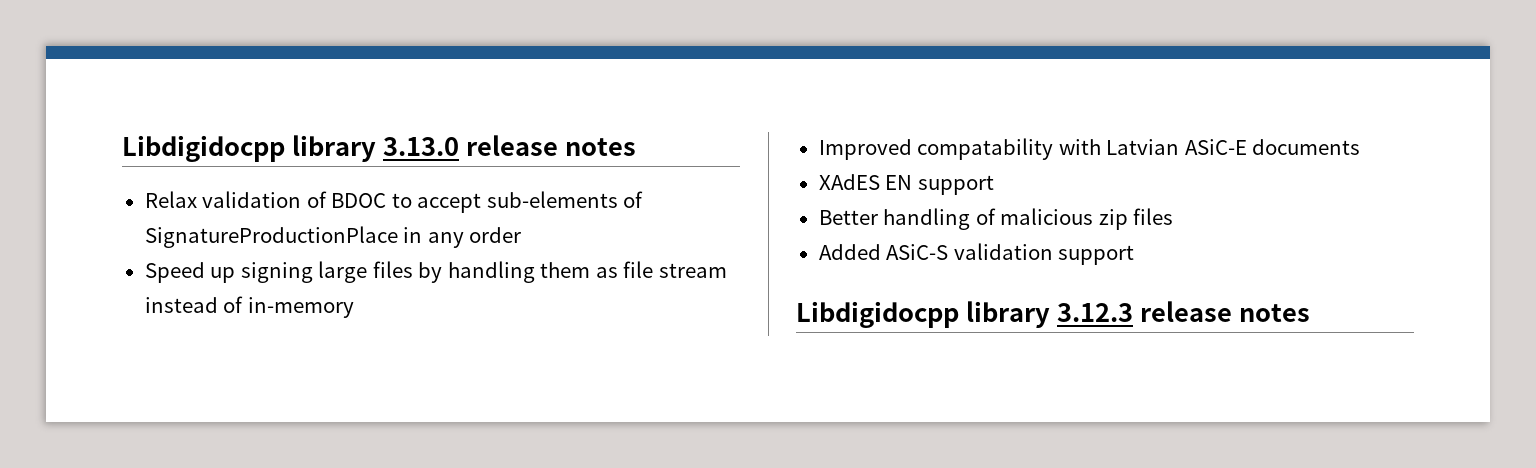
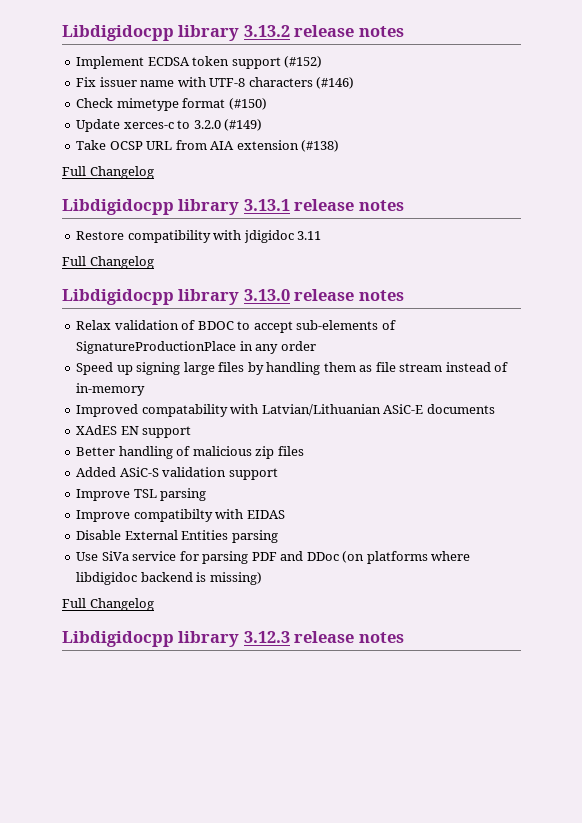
+ Libdigidocpp library 3.13.2 release notes
+ Implement ECDSA token support (#152)
+ Fix issuer name with UTF-8 characters (#146)
+ Check mimetype format (#150)
+ Update xerces-c to 3.2.0 (#149)
+ Take OCSP URL from AIA extension (#138)
+ Full Changelog
+ Libdigidocpp library 3.13.1 release notes
+ Restore compatibility with jdigidoc 3.11
+ Full Changelog
- Improved compatability with Latvian ASiC-E documents
+ Improved compatability with Latvian/Lithuanian ASiC-E documents
+ Improve TSL parsing
+ Improve compatibilty with EIDAS
+ Disable External Entities parsing
+ Use SiVa service for parsing PDF and DDoc (on platforms where libdigidoc backend is missing)
+ Full Changelog

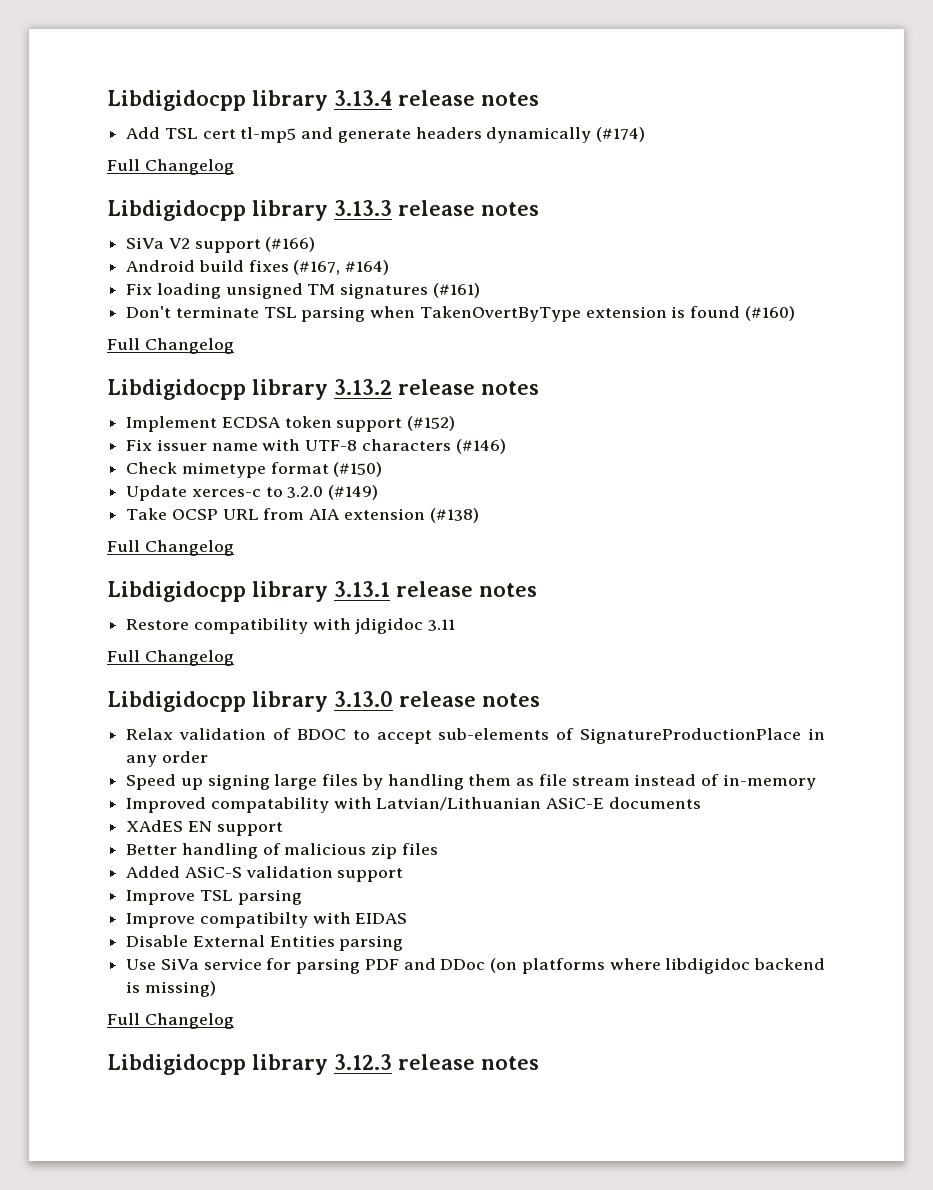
+ Libdigidocpp library 3.13.4 release notes
+ Add TSL cert tl-mp5 and generate headers dynamically (#174)
+ Full Changelog
+ Libdigidocpp library 3.13.3 release notes
+ SiVa V2 support (#166)
+ Android build fixes (#167, #164)
+ Fix loading unsigned TM signatures (#161)
+ Don't terminate TSL parsing when TakenOvertByType extension is found (#160)
+ Full Changelog

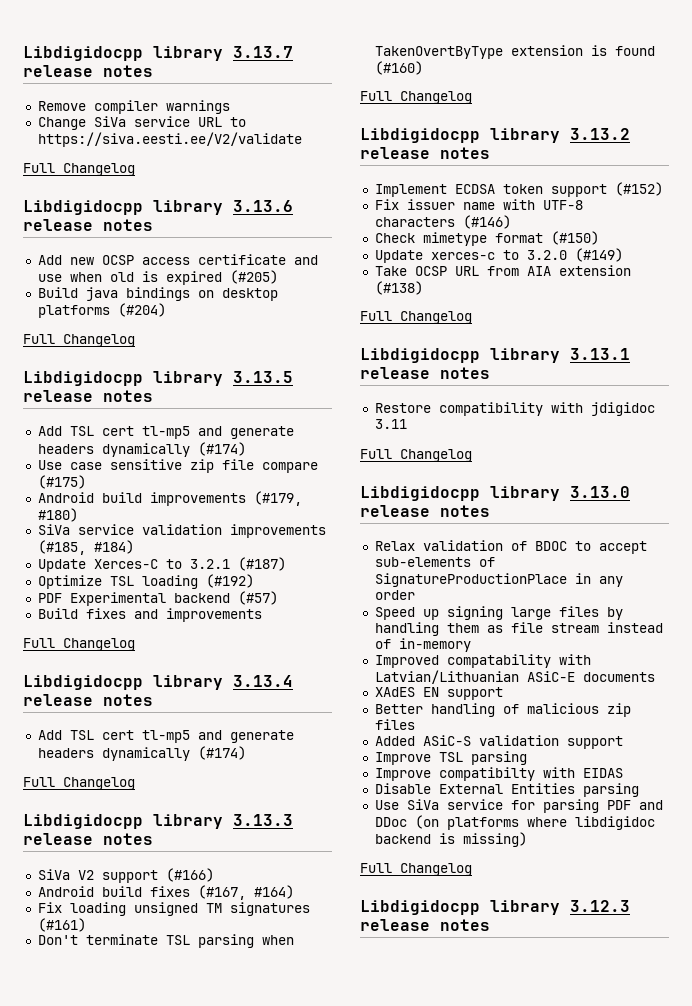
+ Libdigidocpp library 3.13.7 release notes
+ Remove compiler warnings
+ Change SiVa service URL to https://siva.eesti.ee/V2/validate
+ Full Changelog
+ Libdigidocpp library 3.13.6 release notes
+ Add new OCSP access certificate and use when old is expired (#205)
+ Build java bindings on desktop platforms (#204)
+ Full Changelog
+ Libdigidocpp library 3.13.5 release notes
+ Add TSL cert tl-mp5 and generate headers dynamically (#174)
+ Use case sensitive zip file compare (#175)
+ Android build improvements (#179, #180)
+ SiVa service validation improvements (#185, #184)
+ Update Xerces-C to 3.2.1 (#187)
+ Optimize TSL loading (#192)
+ PDF Experimental backend (#57)
+ Build fixes and improvements
+ Full Changelog

